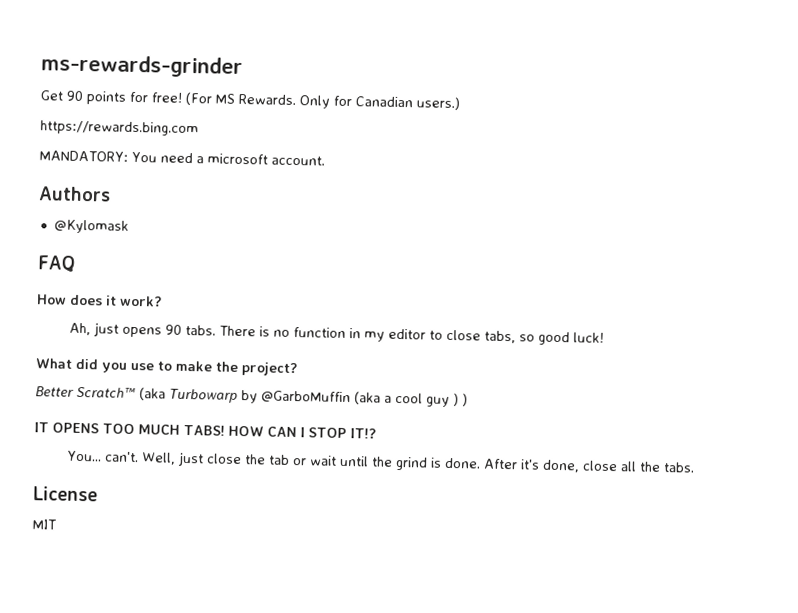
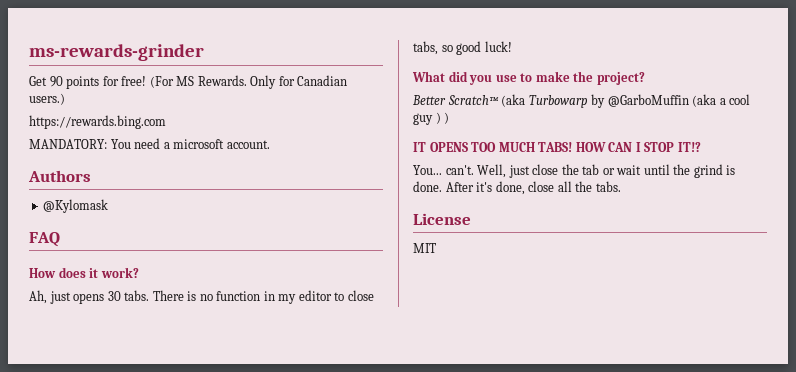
- Ah, just opens 90 tabs.
+ Ah, just opens 30 tabs.

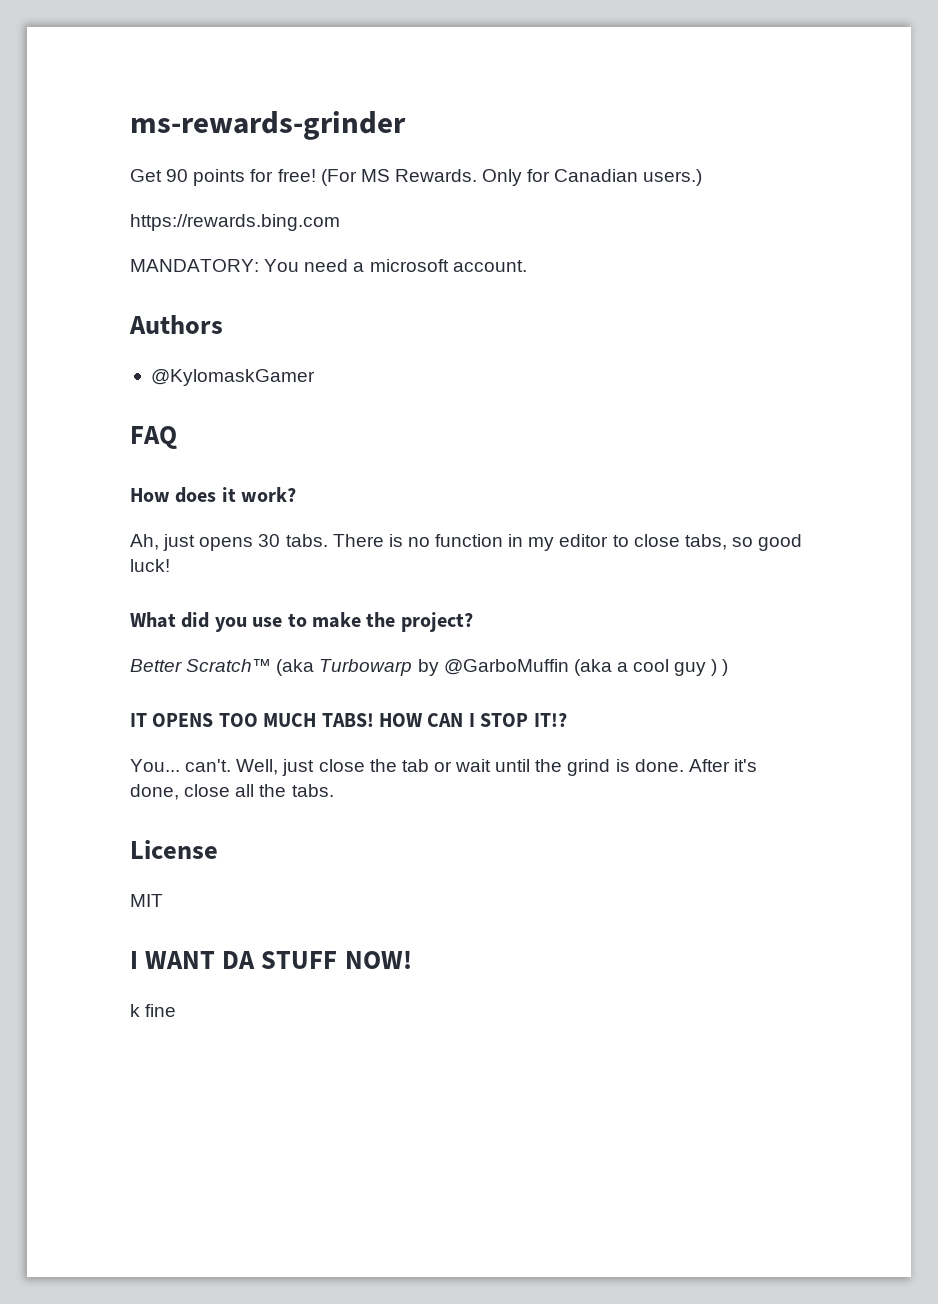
- @Kylomask
+ @KylomaskGamer
+ I WANT DA STUFF NOW!
+ k fine

